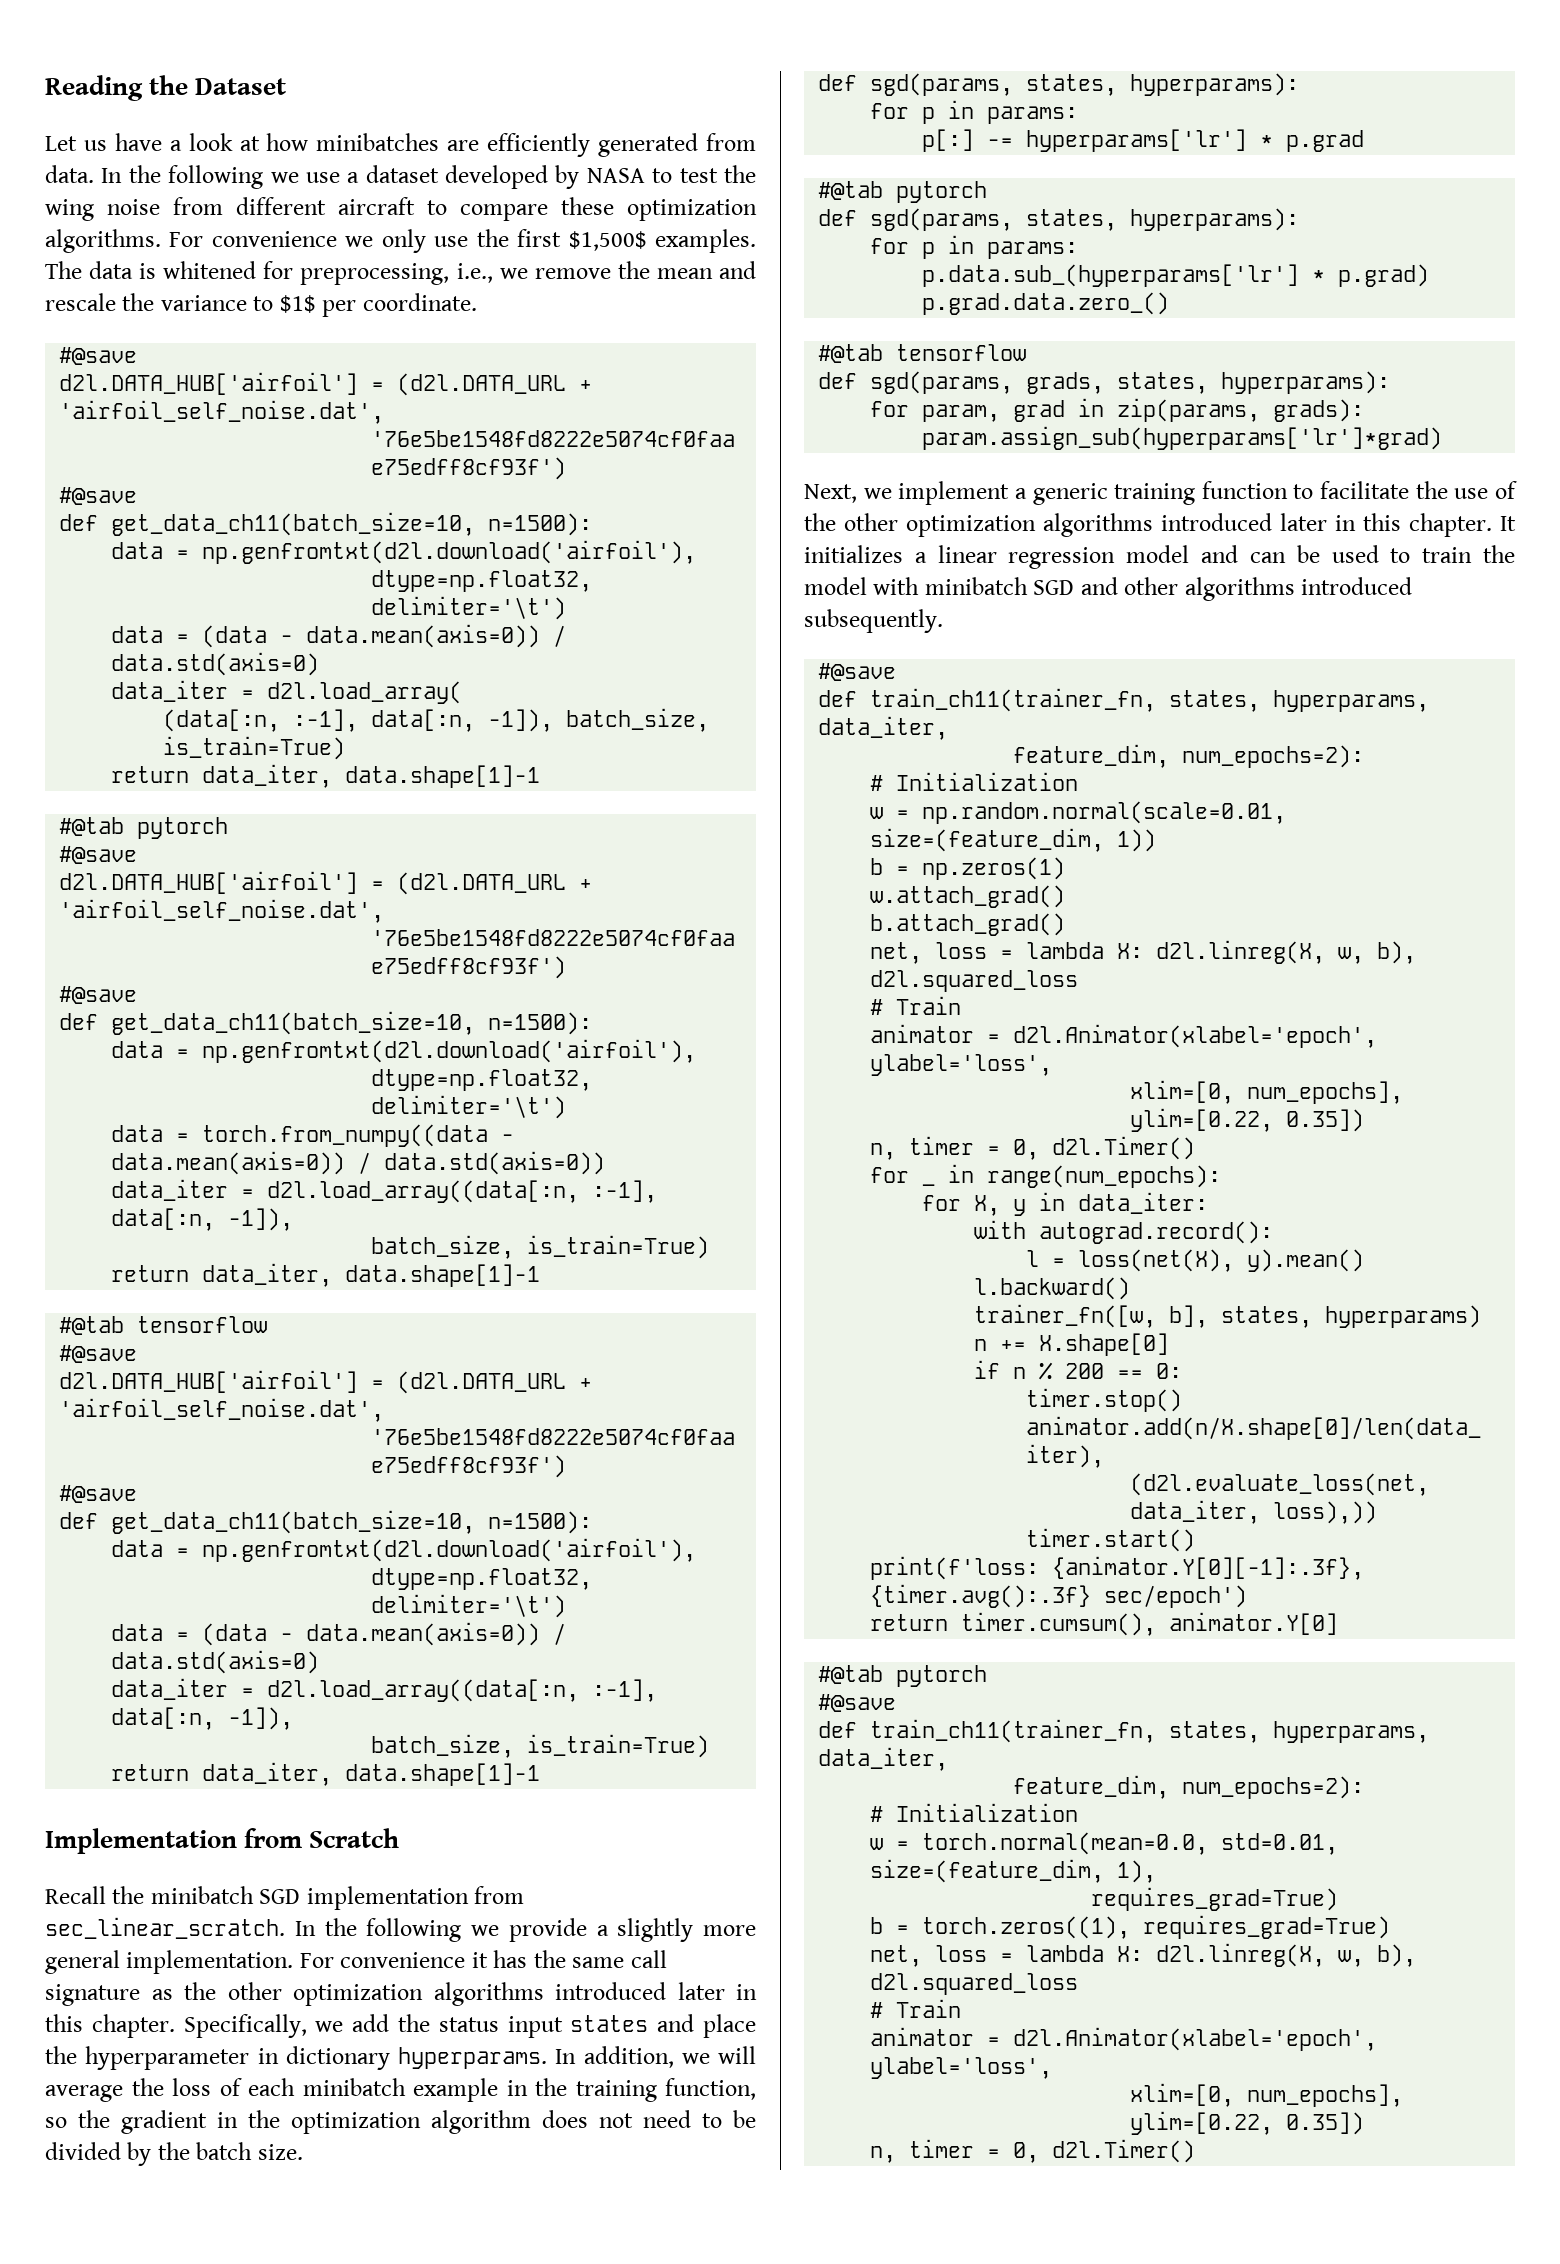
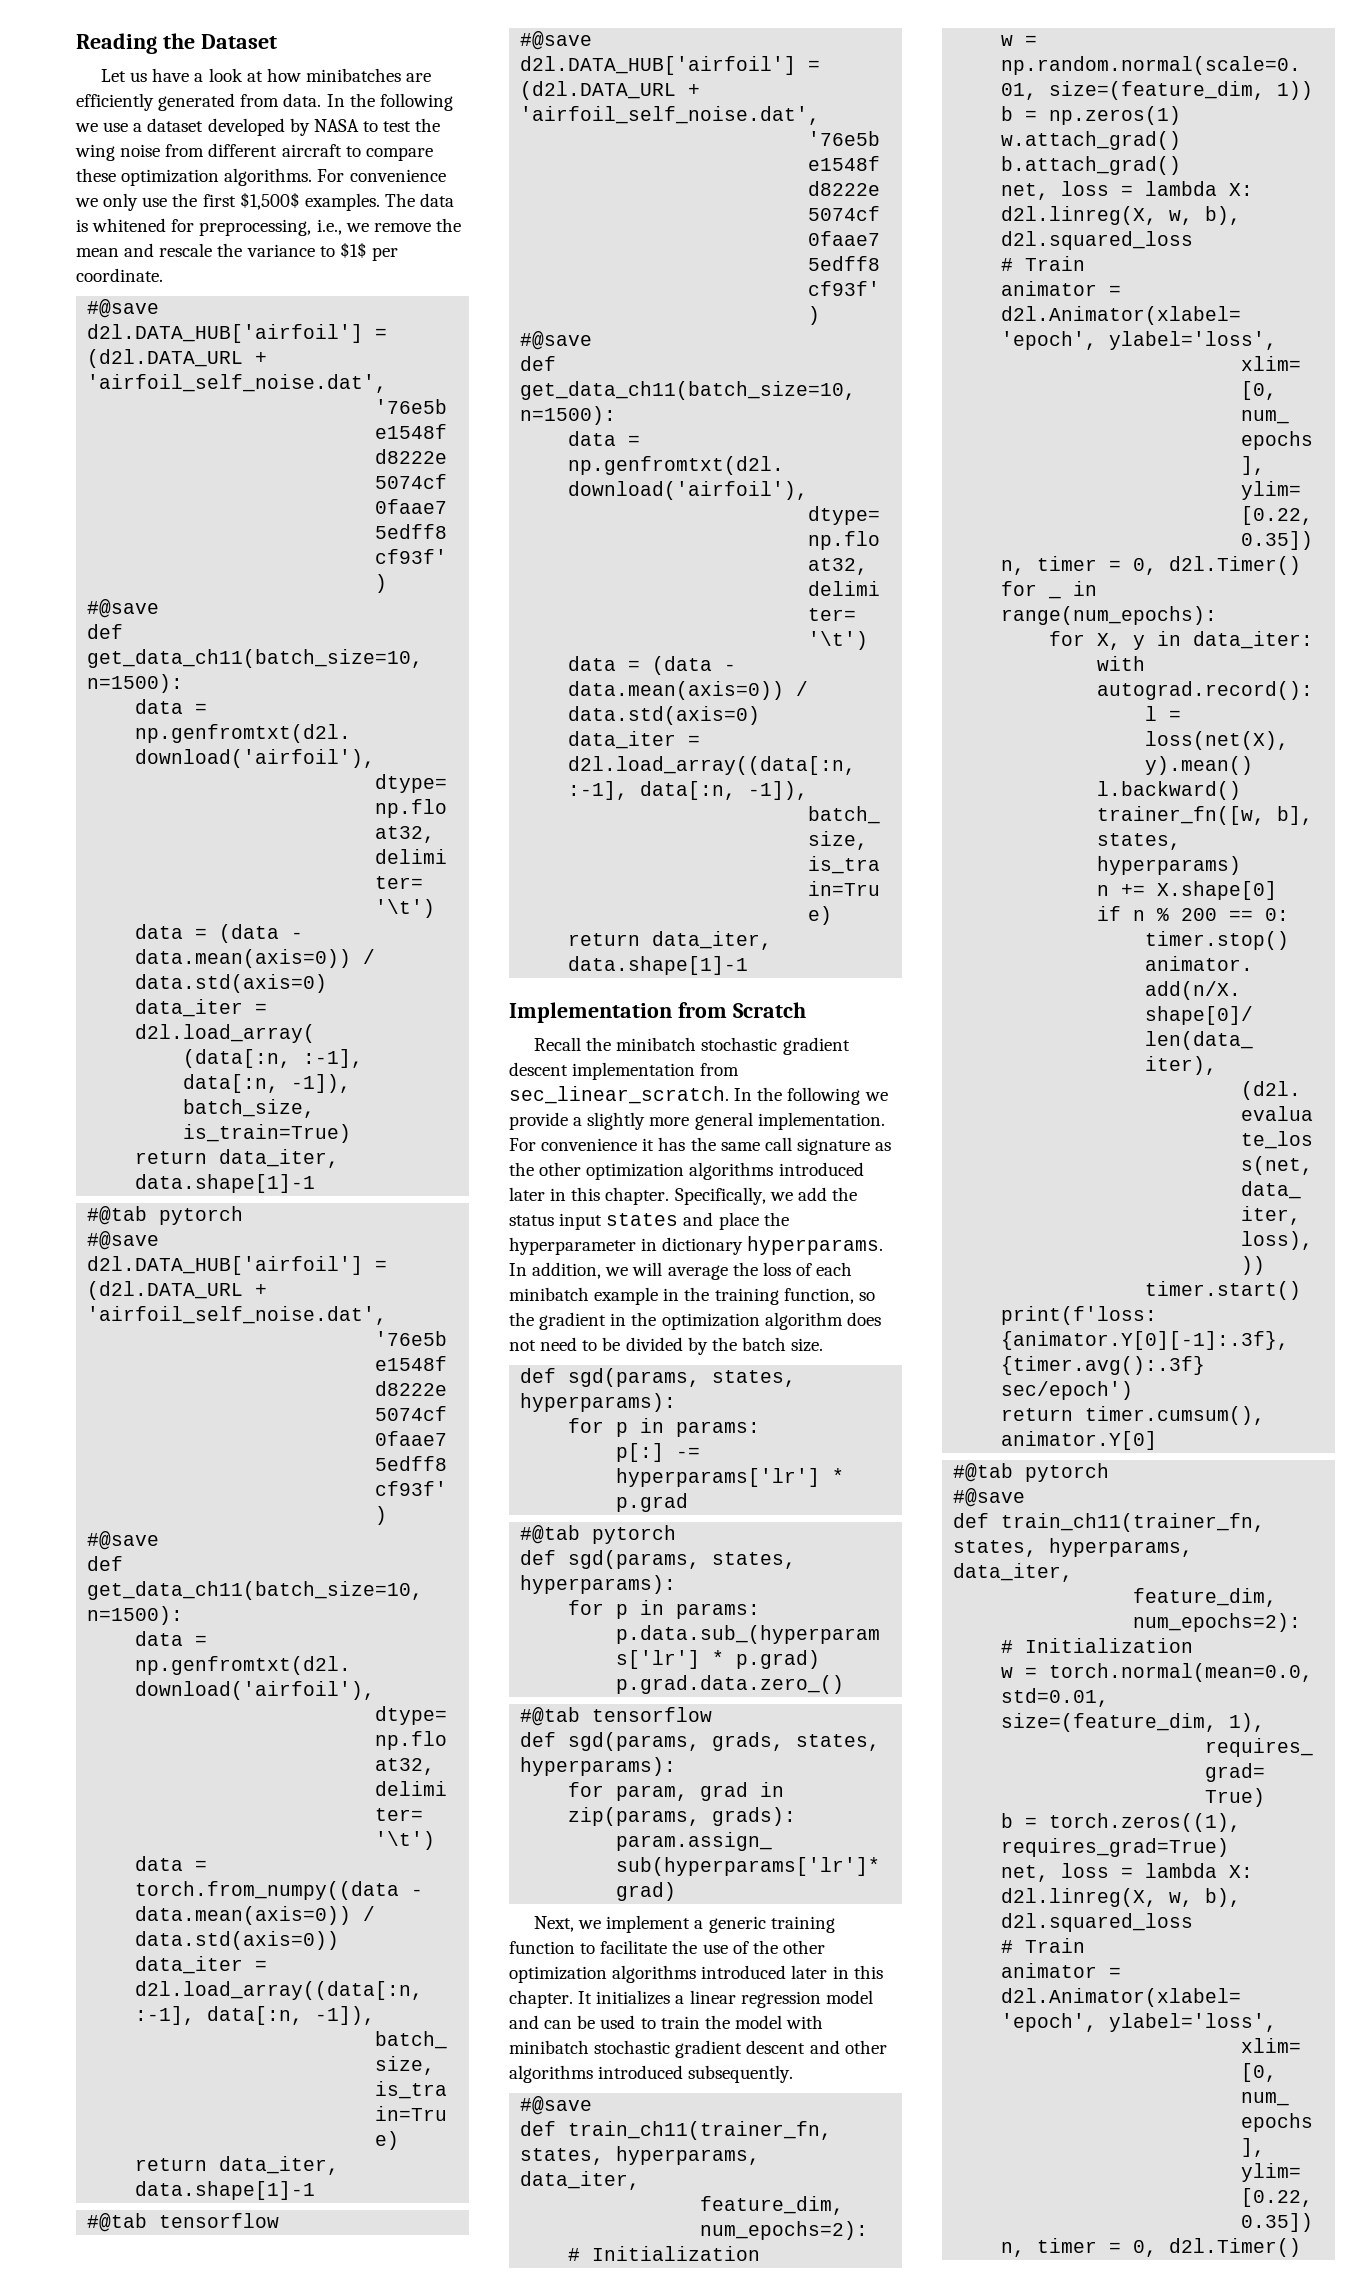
- Recall the minibatch SGD implementation from sec_linear_scratch.
+ Recall the minibatch stochastic gradient descent implementation from sec_linear_scratch.
- It initializes a linear regression model and can be used to train the model with minibatch SGD and other algorithms introduced subsequently.
+ It initializes a linear regression model and can be used to train the model with minibatch stochastic gradient descent and other algorithms introduced subsequently.

